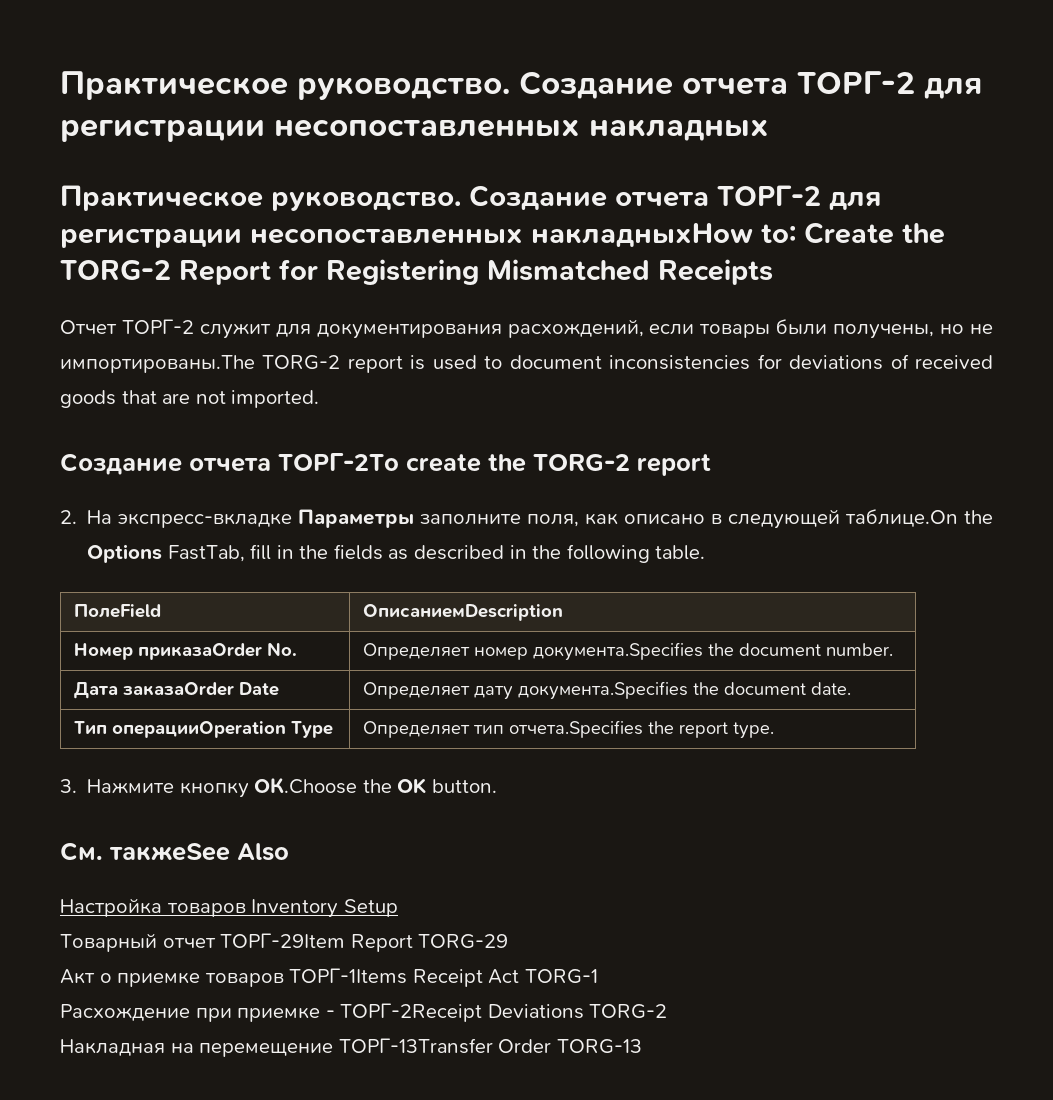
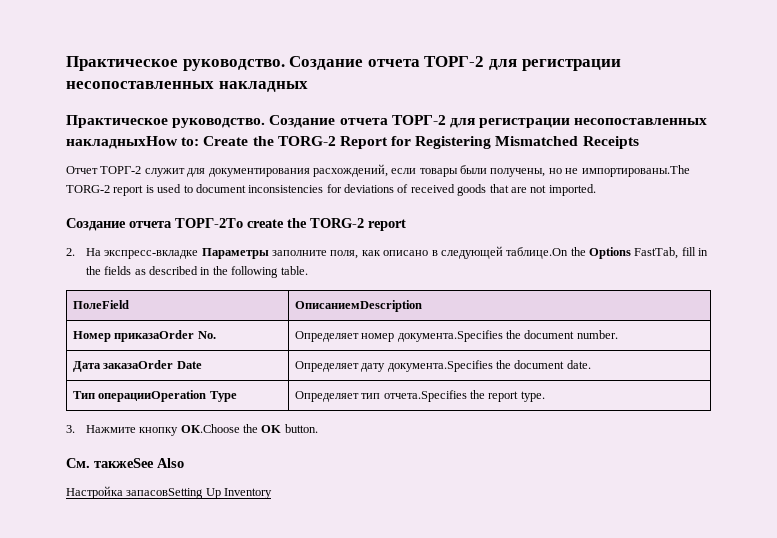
- Настройка товаров Inventory Setup
- Товарный отчет ТОРГ-29Item Report TORG-29
- Акт о приемке товаров ТОРГ-1Items Receipt Act TORG-1
- Расхождение при приемке - ТОРГ-2Receipt Deviations TORG-2
- Накладная на перемещение ТОРГ-13Transfer Order TORG-13
+ Настройка запасовSetting Up Inventory

